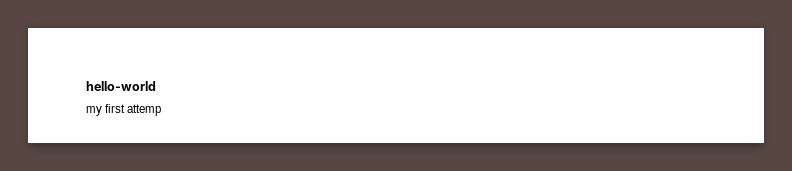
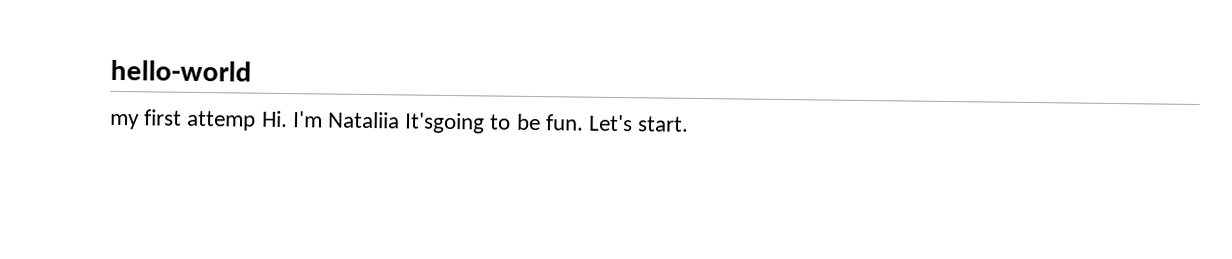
- my first attemp
+ my first attemp Hi. I'm Nataliia It'sgoing to be fun. Let's start.

